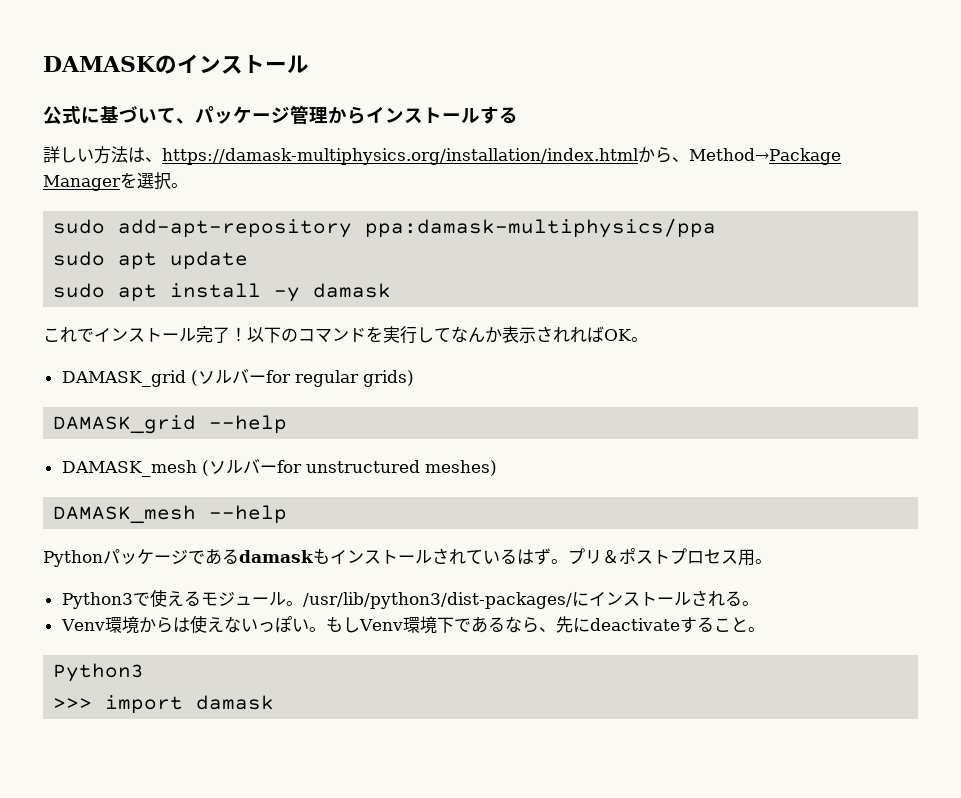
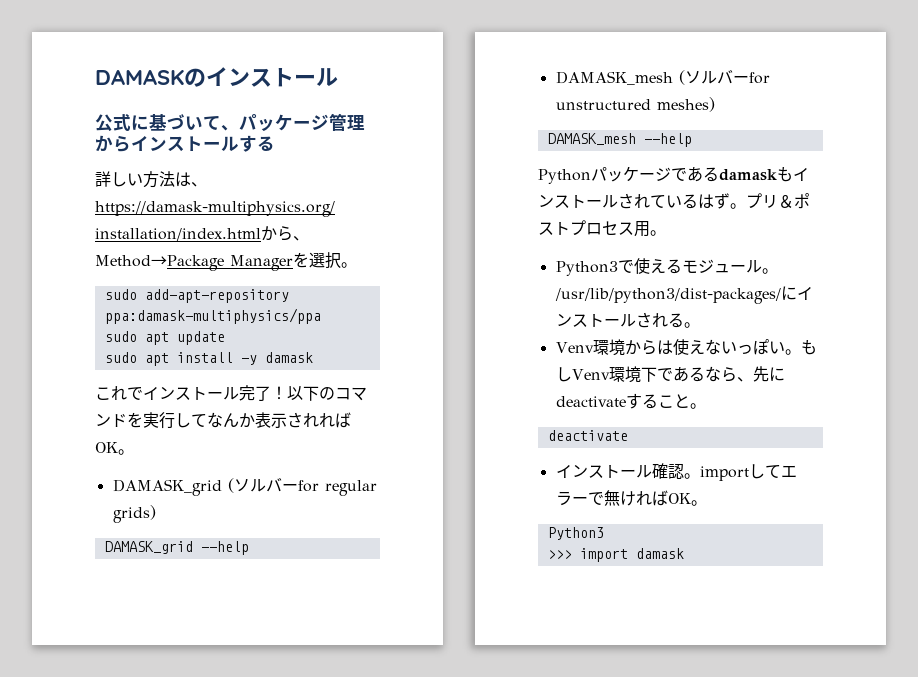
  もしVenv環境下であるなら、先にdeactivateすること。
+ deactivate
+ インストール確認。importしてエラーで無ければOK。

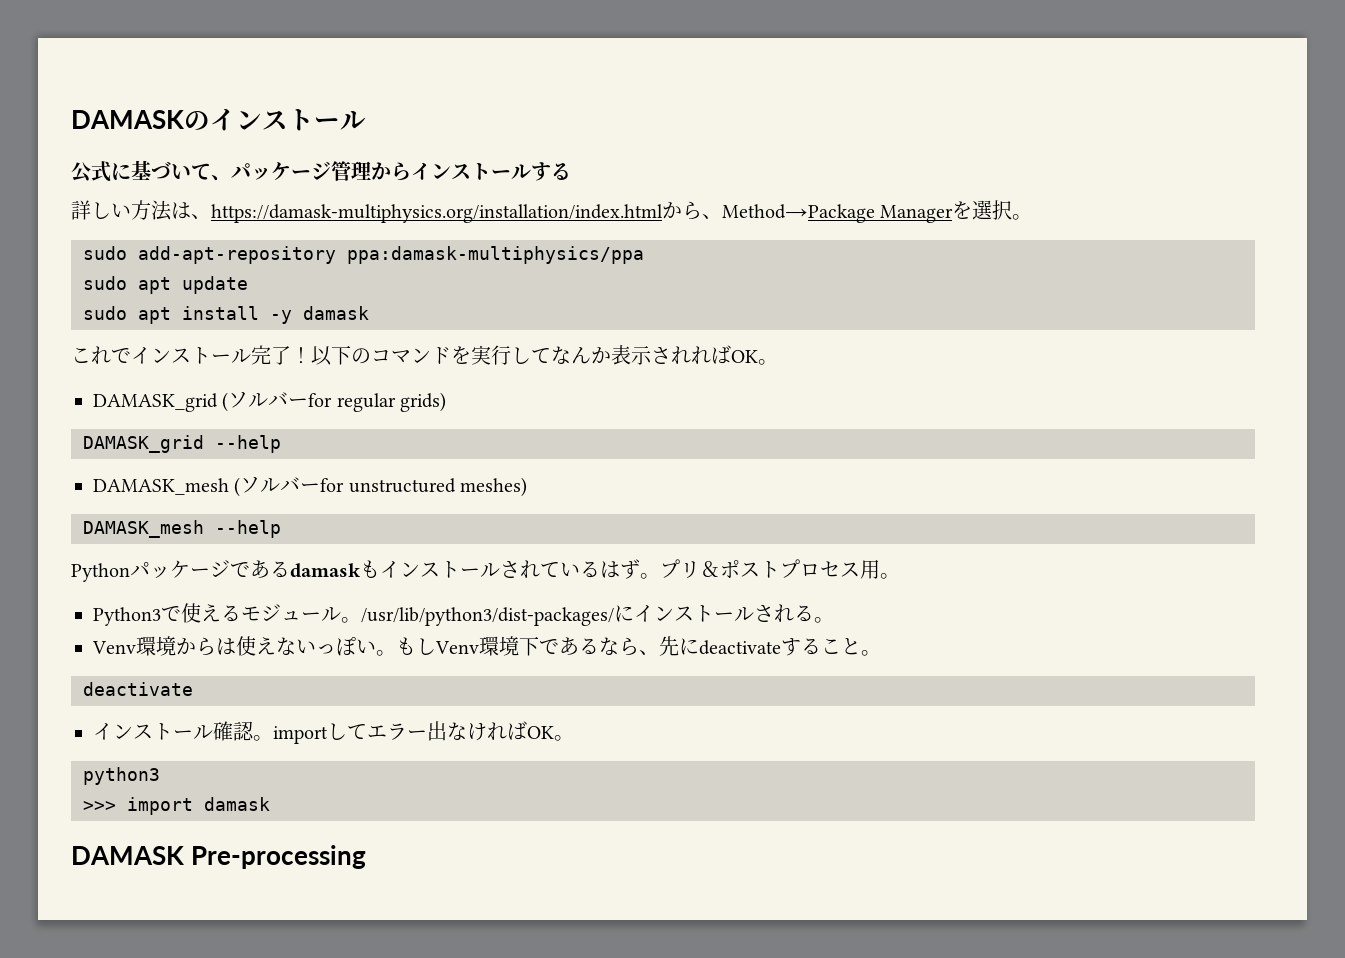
- インストール確認。importしてエラーで無ければOK。
- Python3
+ インストール確認。importしてエラー出なければOK。
+ python3
+ DAMASK Pre-processing

